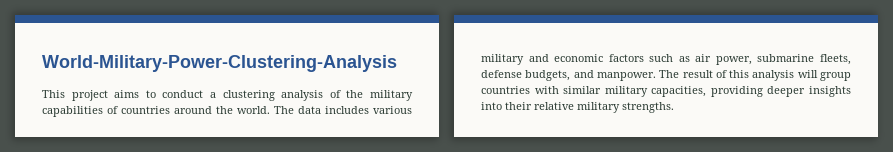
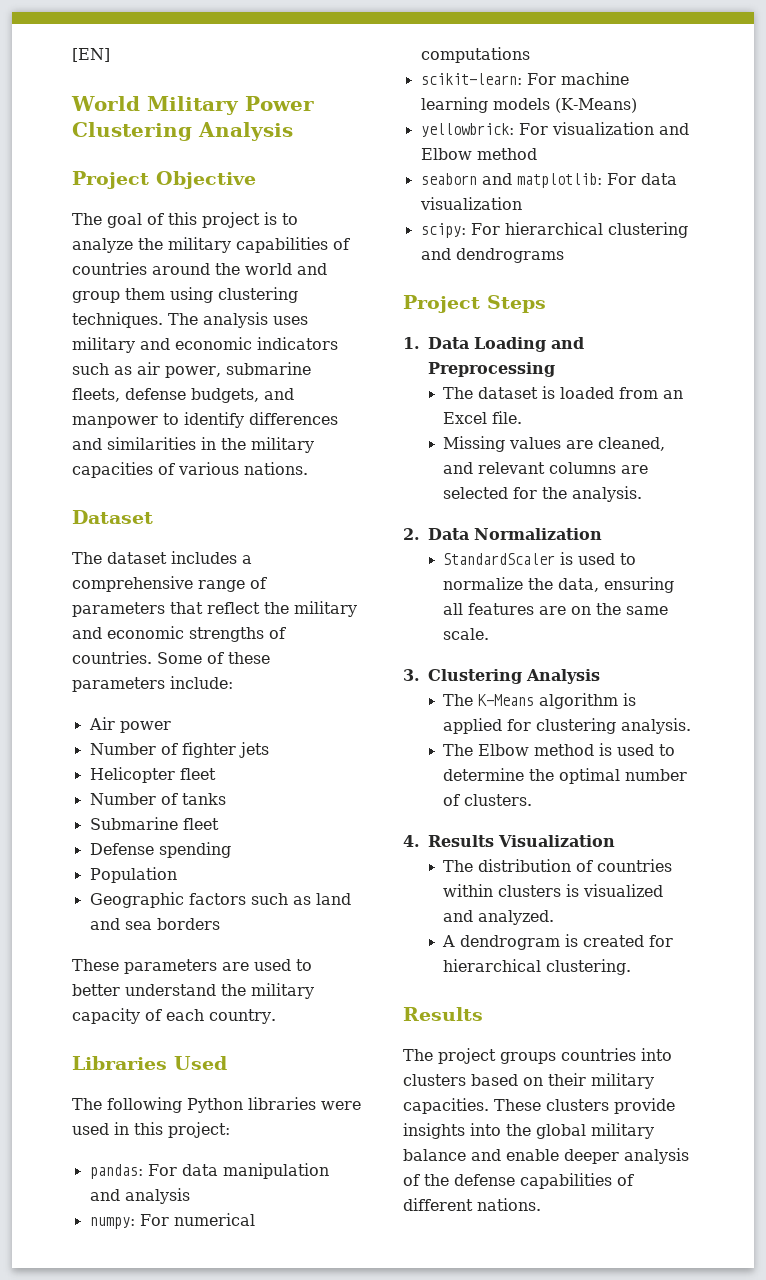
- World-Military-Power-Clustering-Analysis
- This project aims to conduct a clustering analysis of the military capabilities of countries around the world. The data includes various military and economic factors such as air power, submarine fleets, defense budgets, and manpower. The result of this analysis will group countries with similar military capacities, providing deeper insights into their relative military strengths.
+ [EN]
+ World Military Power Clustering Analysis
+ Project Objective
+ The goal of this project is to analyze the military capabilities of countries around the world and group them using clustering techniques. The analysis uses military and economic indicators such as air power, submarine fleets, defense budgets, and manpower to identify differences and similarities in the military capacities of various nations.
+ Dataset
+ The dataset includes a comprehensive range of parameters that reflect the military and economic strengths of countries. Some of these parameters include:
+ Air power
+ Number of fighter jets
+ Helicopter fleet
+ Number of tanks
+ Submarine fleet
+ Defense spending
+ Population
+ Geographic factors such as land and sea borders
+ These parameters are used to better understand the military capacity of each country.
+ Libraries Used
+ The following Python libraries were used in this project:
+ pandas: For data manipulation and analysis
+ numpy: For numerical computations
+ scikit-learn: For machine learning models (K-Means)
+ yellowbrick: For visualization and Elbow method
+ seaborn and matplotlib: For data visualization
+ scipy: For hierarchical clustering and dendrograms
+ Project Steps
+ 1. Data Loading and Preprocessing
+ The dataset is loaded from an Excel file.
+ Missing values are cleaned, and relevant columns are selected for the analysis.
+ 2. Data Normalization
+ StandardScaler is used to normalize the data, ensuring all features are on the same scale.
+ 3. Clustering Analysis
+ The K-Means algorithm is applied for clustering analysis.
+ The Elbow method is used to determine the optimal number of clusters.
+ 4. Results Visualization
+ The distribution of countries within clusters is visualized and analyzed.
+ A dendrogram is created for hierarchical clustering.
+ Results
+ The project groups countries into clusters based on their military capacities. These clusters provide insights into the global military balance and enable deeper analysis of the defense capabilities of different nations.

